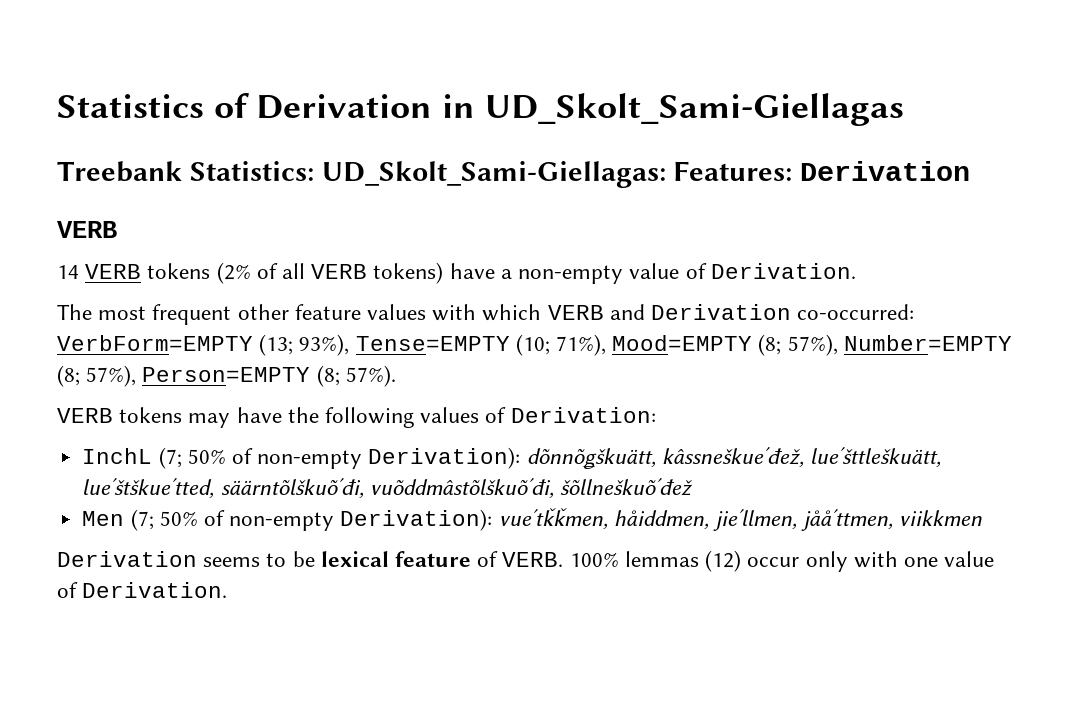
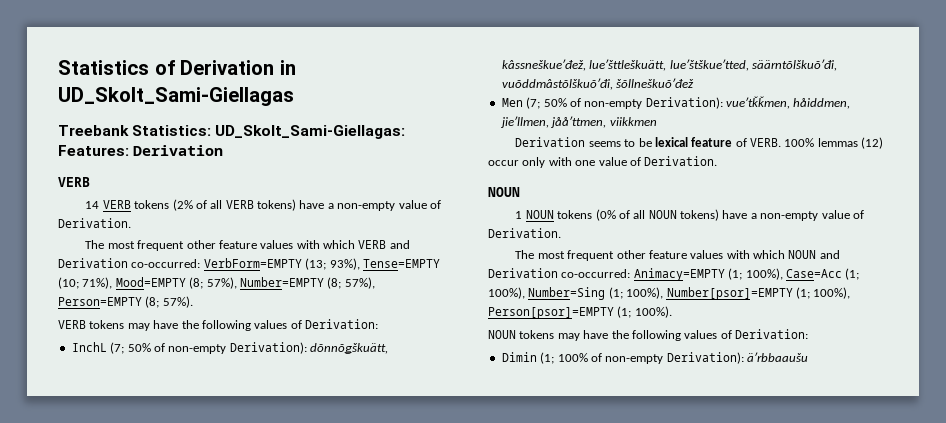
  100% lemmas (12) occur only with one value of Derivation.
+ NOUN
+ 1 NOUN tokens (0% of all NOUN tokens) have a non-empty value of Derivation.
+ The most frequent other feature values with which NOUN and Derivation co-occurred: Animacy=EMPTY (1; 100%), Case=Acc (1; 100%), Number=Sing (1; 100%), Number[psor]=EMPTY (1; 100%), Person[psor]=EMPTY (1; 100%).
+ NOUN tokens may have the following values of Derivation:
+ Dimin (1; 100% of non-empty Derivation): äʹrbbaaušu

